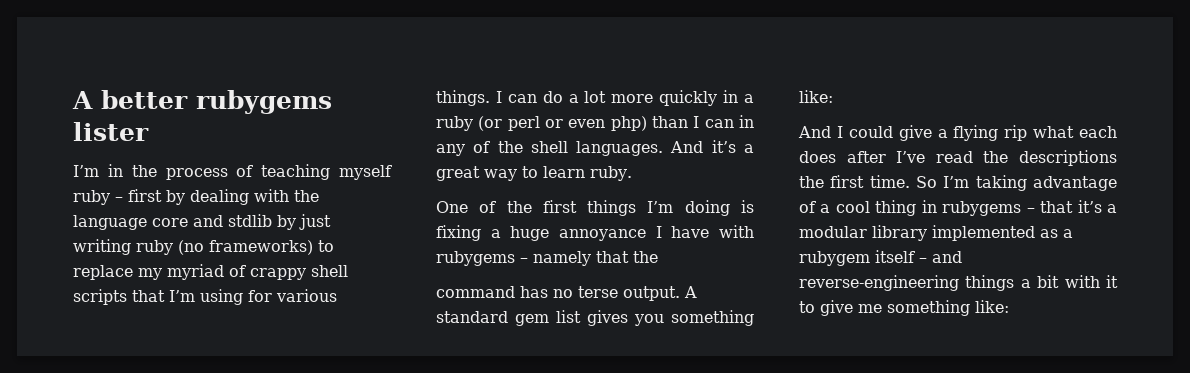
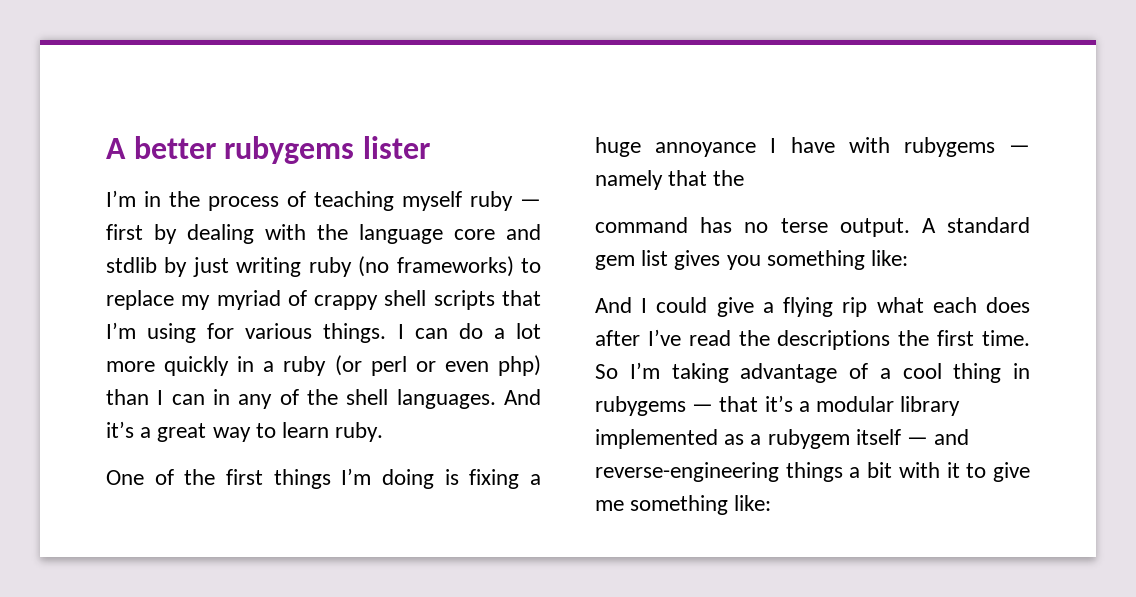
- I’m in the process of teaching myself ruby – first by dealing with the language core and stdlib by just writing ruby (no frameworks) to replace my myriad of crappy shell scripts that I’m using for various things.
+ I’m in the process of teaching myself ruby — first by dealing with the language core and stdlib by just writing ruby (no frameworks) to replace my myriad of crappy shell scripts that I’m using for various things.
- One of the first things I’m doing is fixing a huge annoyance I have with rubygems – namely that the
+ One of the first things I’m doing is fixing a huge annoyance I have with rubygems — namely that the
- So I’m taking advantage of a cool thing in rubygems – that it’s a modular library implemented as a rubygem itself – and reverse-engineering things a bit with it to give me something like:
+ So I’m taking advantage of a cool thing in rubygems — that it’s a modular library implemented as a rubygem itself — and reverse-engineering things a bit with it to give me something like:

